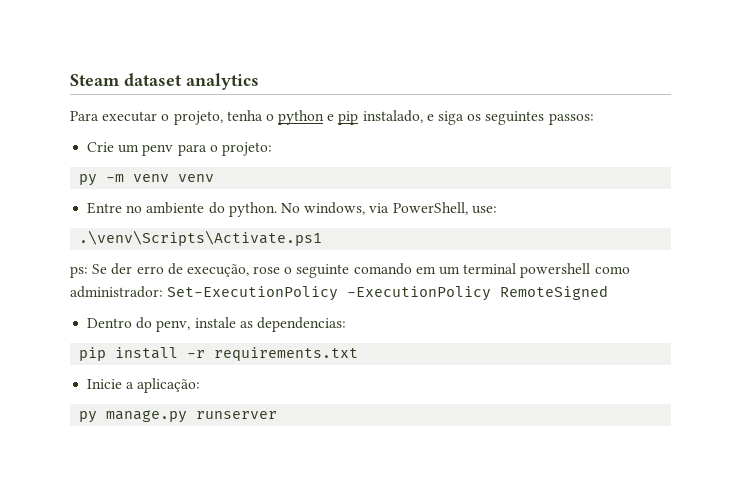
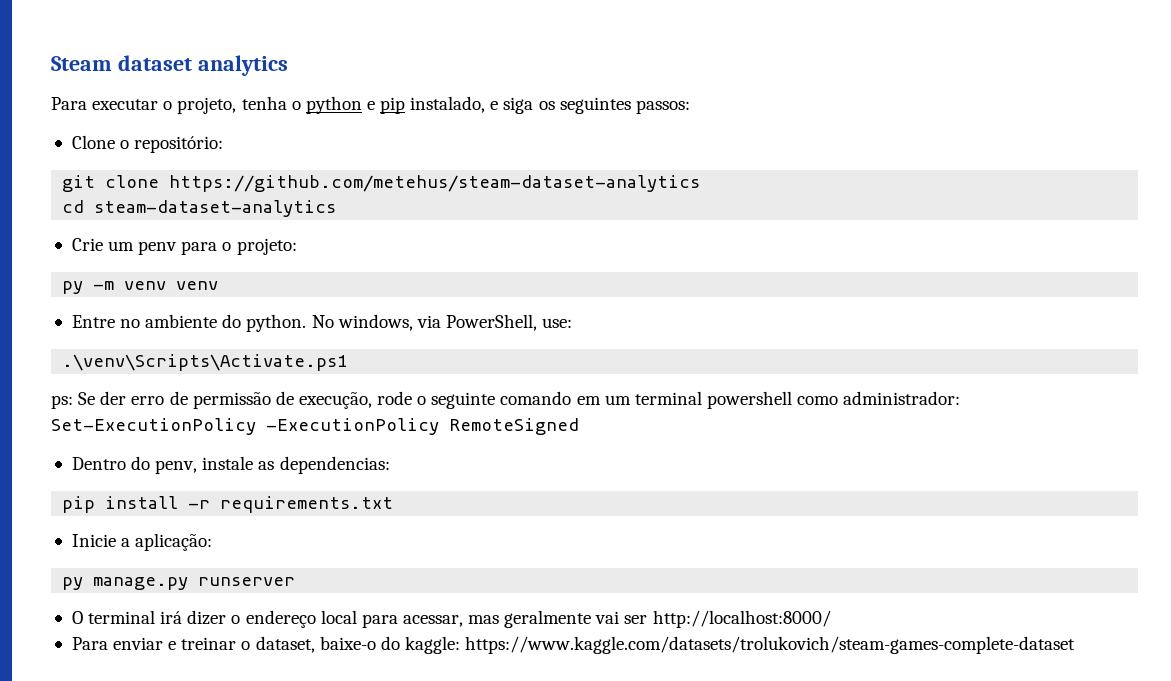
+ Clone o repositório:
+ git clone https://github.com/metehus/steam-dataset-analytics
+ cd steam-dataset-analytics
- ps: Se der erro de execução, rose o seguinte comando em um terminal powershell como administrador: Set-ExecutionPolicy -ExecutionPolicy RemoteSigned
+ ps: Se der erro de permissão de execução, rode o seguinte comando em um terminal powershell como administrador: Set-ExecutionPolicy -ExecutionPolicy RemoteSigned
+ O terminal irá dizer o endereço local para acessar, mas geralmente vai ser http://localhost:8000/
+ Para enviar e treinar o dataset, baixe-o do kaggle: https://www.kaggle.com/datasets/trolukovich/steam-games-complete-dataset

